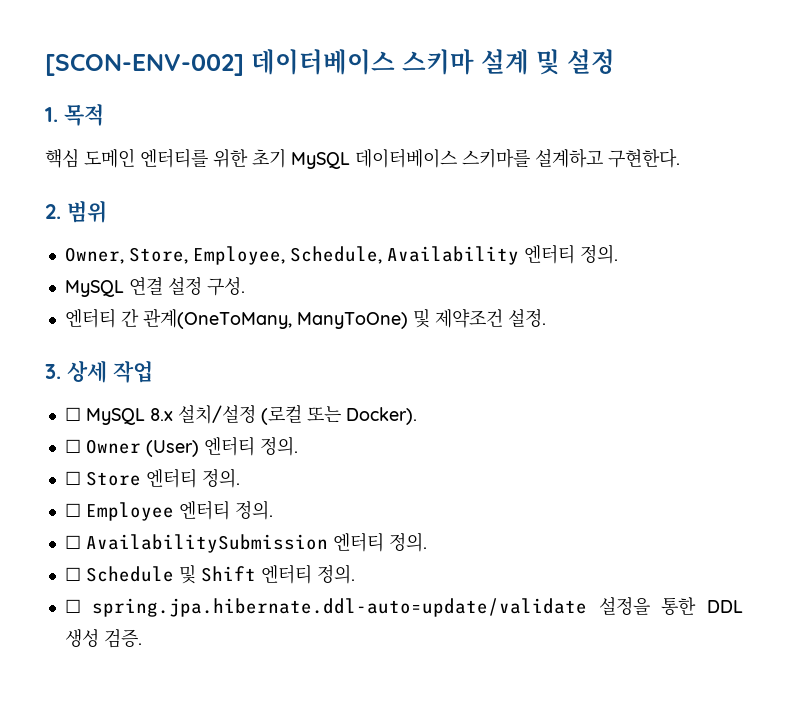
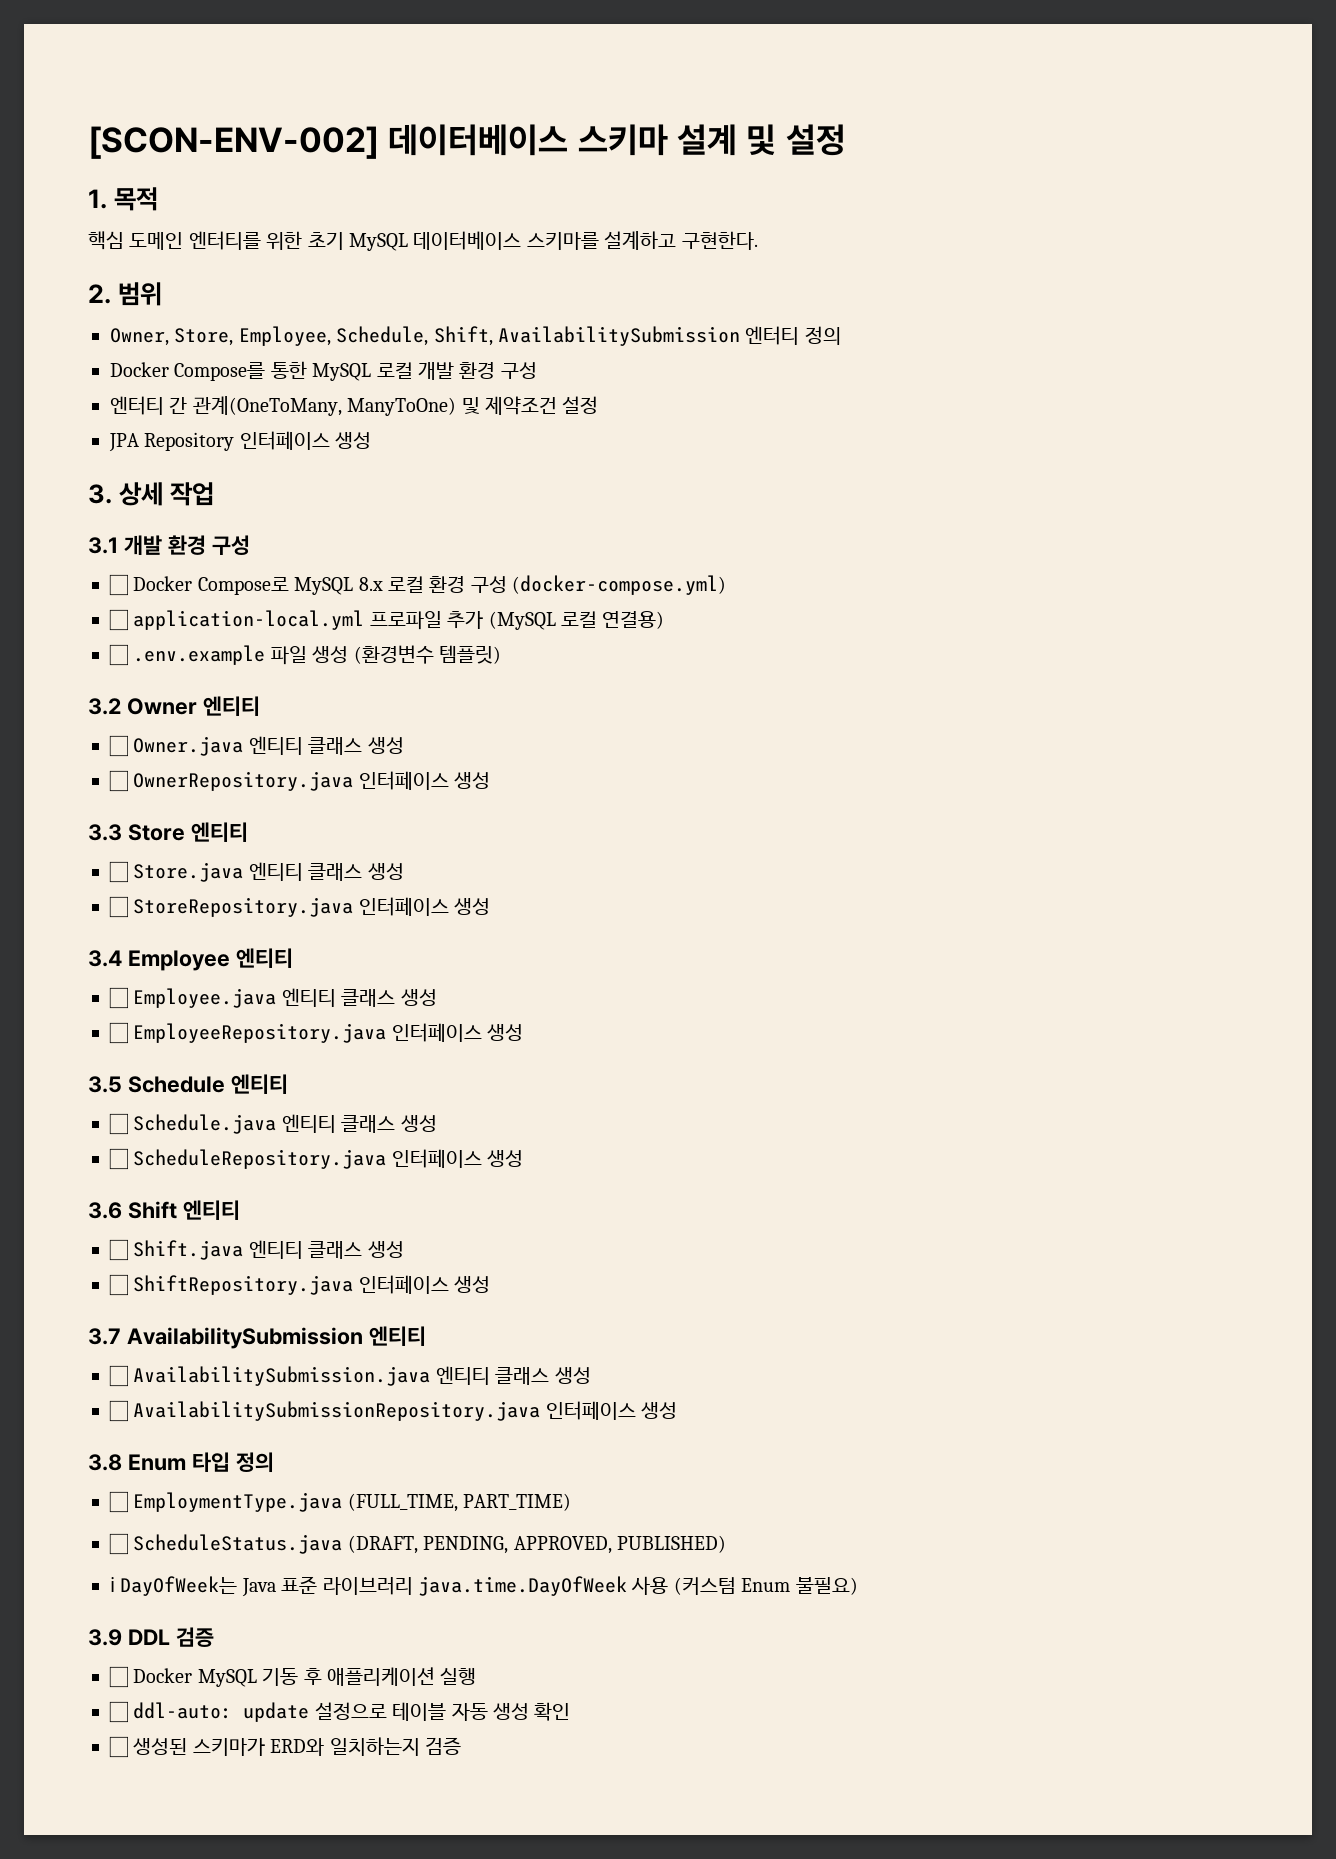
- Owner, Store, Employee, Schedule, Availability 엔터티 정의.
- MySQL 연결 설정 구성.
+ Owner, Store, Employee, Schedule, Shift, AvailabilitySubmission 엔터티 정의
+ Docker Compose를 통한 MySQL 로컬 개발 환경 구성
- 엔터티 간 관계(OneToMany, ManyToOne) 및 제약조건 설정.
+ 엔터티 간 관계(OneToMany, ManyToOne) 및 제약조건 설정
+ JPA Repository 인터페이스 생성
  3. 상세 작업
- ☐ MySQL 8.x 설치/설정 (로컬 또는 Docker).
- ☐ Owner (User) 엔터티 정의.
- ☐ Store 엔터티 정의.
- ☐ Employee 엔터티 정의.
- ☐ AvailabilitySubmission 엔터티 정의.
- ☐ Schedule 및 Shift 엔터티 정의.
- ☐ spring.jpa.hibernate.ddl-auto=update/validate 설정을 통한 DDL 생성 검증.
+ 3.1 개발 환경 구성
+ ☐ Docker Compose로 MySQL 8.x 로컬 환경 구성 (docker-compose.yml)
+ ☐ application-local.yml 프로파일 추가 (MySQL 로컬 연결용)
+ ☐ .env.example 파일 생성 (환경변수 템플릿)
+ 3.2 Owner 엔티티
+ ☐ Owner.java 엔티티 클래스 생성
+ ☐ OwnerRepository.java 인터페이스 생성
+ 3.3 Store 엔티티
+ ☐ Store.java 엔티티 클래스 생성
+ ☐ StoreRepository.java 인터페이스 생성
+ 3.4 Employee 엔티티
+ ☐ Employee.java 엔티티 클래스 생성
+ ☐ EmployeeRepository.java 인터페이스 생성
+ 3.5 Schedule 엔티티
+ ☐ Schedule.java 엔티티 클래스 생성
+ ☐ ScheduleRepository.java 인터페이스 생성
+ 3.6 Shift 엔티티
+ ☐ Shift.java 엔티티 클래스 생성
+ ☐ ShiftRepository.java 인터페이스 생성
+ 3.7 AvailabilitySubmission 엔티티
+ ☐ AvailabilitySubmission.java 엔티티 클래스 생성
+ ☐ AvailabilitySubmissionRepository.java 인터페이스 생성
+ 3.8 Enum 타입 정의
+ ☐ EmploymentType.java (FULL_TIME, PART_TIME)
+ ☐ ScheduleStatus.java (DRAFT, PENDING, APPROVED, PUBLISHED)
+ ℹ DayOfWeek는 Java 표준 라이브러리 java.time.DayOfWeek 사용 (커스텀 Enum 불필요)
+ 3.9 DDL 검증
+ ☐ Docker MySQL 기동 후 애플리케이션 실행
+ ☐ ddl-auto: update 설정으로 테이블 자동 생성 확인
+ ☐ 생성된 스키마가 ERD와 일치하는지 검증

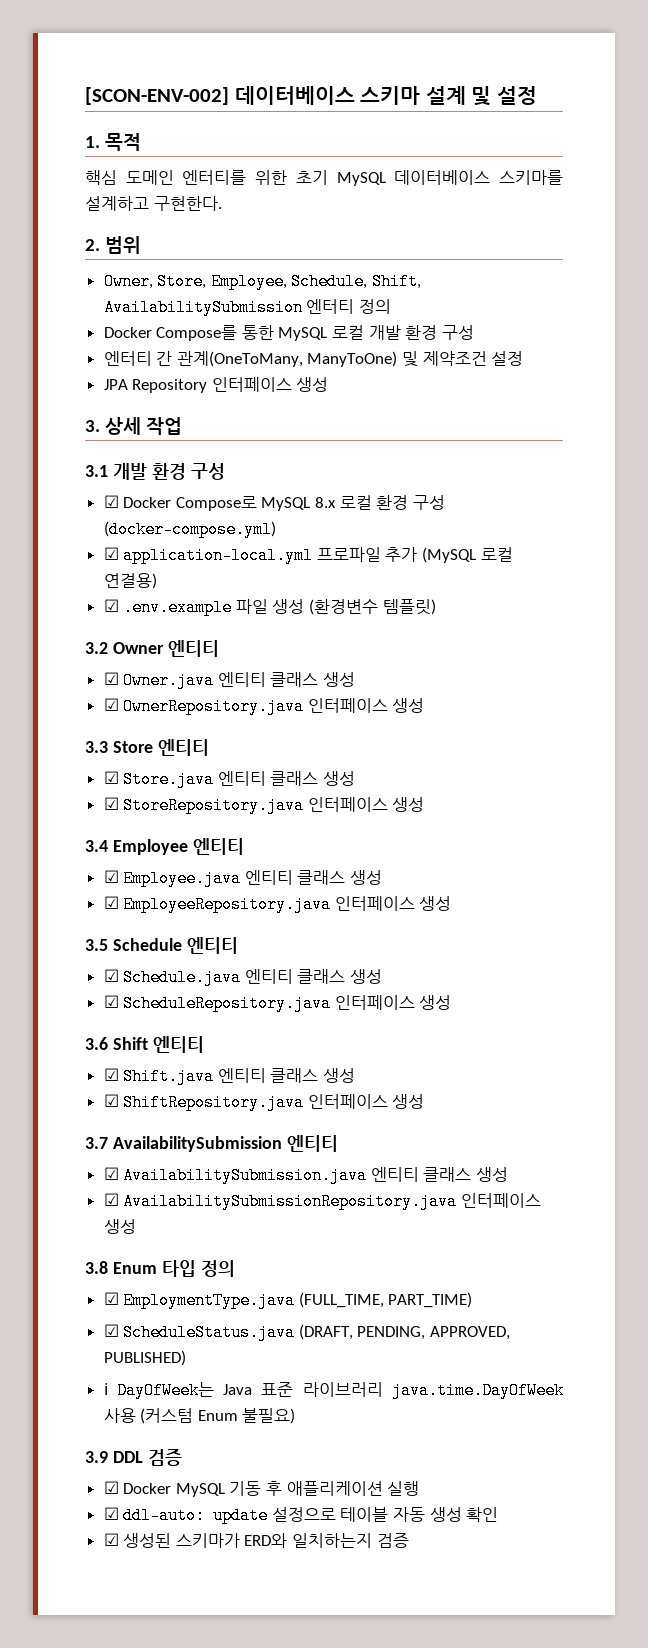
- ☐ Docker Compose로 MySQL 8.x 로컬 환경 구성 (docker-compose.yml)
+ ☑ Docker Compose로 MySQL 8.x 로컬 환경 구성 (docker-compose.yml)
- ☐ application-local.yml 프로파일 추가 (MySQL 로컬 연결용)
+ ☑ application-local.yml 프로파일 추가 (MySQL 로컬 연결용)
- ☐ .env.example 파일 생성 (환경변수 템플릿)
+ ☑ .env.example 파일 생성 (환경변수 템플릿)
- ☐ Owner.java 엔티티 클래스 생성
+ ☑ Owner.java 엔티티 클래스 생성
- ☐ OwnerRepository.java 인터페이스 생성
+ ☑ OwnerRepository.java 인터페이스 생성
- ☐ Store.java 엔티티 클래스 생성
+ ☑ Store.java 엔티티 클래스 생성
- ☐ StoreRepository.java 인터페이스 생성
+ ☑ StoreRepository.java 인터페이스 생성
- ☐ Employee.java 엔티티 클래스 생성
+ ☑ Employee.java 엔티티 클래스 생성
- ☐ EmployeeRepository.java 인터페이스 생성
+ ☑ EmployeeRepository.java 인터페이스 생성
- ☐ Schedule.java 엔티티 클래스 생성
+ ☑ Schedule.java 엔티티 클래스 생성
- ☐ ScheduleRepository.java 인터페이스 생성
+ ☑ ScheduleRepository.java 인터페이스 생성
- ☐ Shift.java 엔티티 클래스 생성
+ ☑ Shift.java 엔티티 클래스 생성
- ☐ ShiftRepository.java 인터페이스 생성
+ ☑ ShiftRepository.java 인터페이스 생성
- ☐ AvailabilitySubmission.java 엔티티 클래스 생성
+ ☑ AvailabilitySubmission.java 엔티티 클래스 생성
- ☐ AvailabilitySubmissionRepository.java 인터페이스 생성
+ ☑ AvailabilitySubmissionRepository.java 인터페이스 생성
- ☐ EmploymentType.java (FULL_TIME, PART_TIME)
+ ☑ EmploymentType.java (FULL_TIME, PART_TIME)
- ☐ ScheduleStatus.java (DRAFT, PENDING, APPROVED, PUBLISHED)
+ ☑ ScheduleStatus.java (DRAFT, PENDING, APPROVED, PUBLISHED)
- ☐ Docker MySQL 기동 후 애플리케이션 실행
+ ☑ Docker MySQL 기동 후 애플리케이션 실행
- ☐ ddl-auto: update 설정으로 테이블 자동 생성 확인
+ ☑ ddl-auto: update 설정으로 테이블 자동 생성 확인
- ☐ 생성된 스키마가 ERD와 일치하는지 검증
+ ☑ 생성된 스키마가 ERD와 일치하는지 검증

